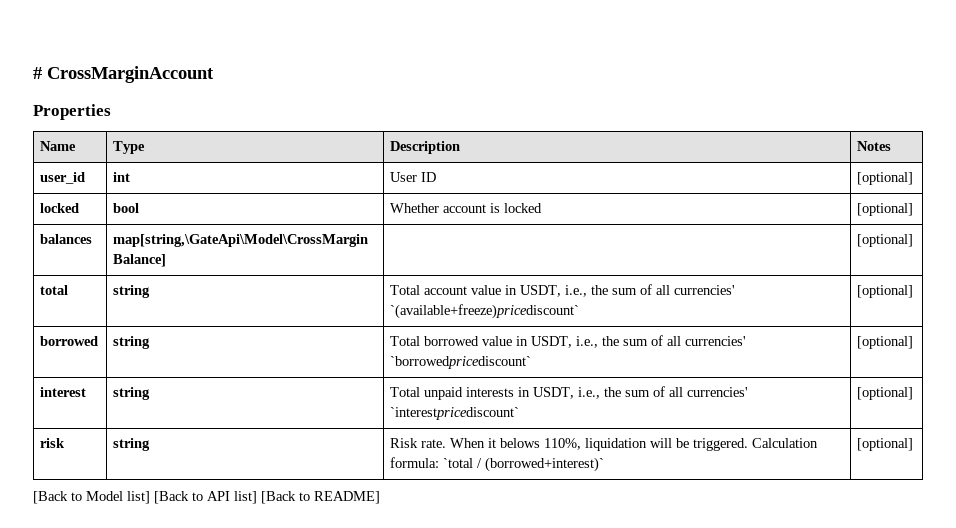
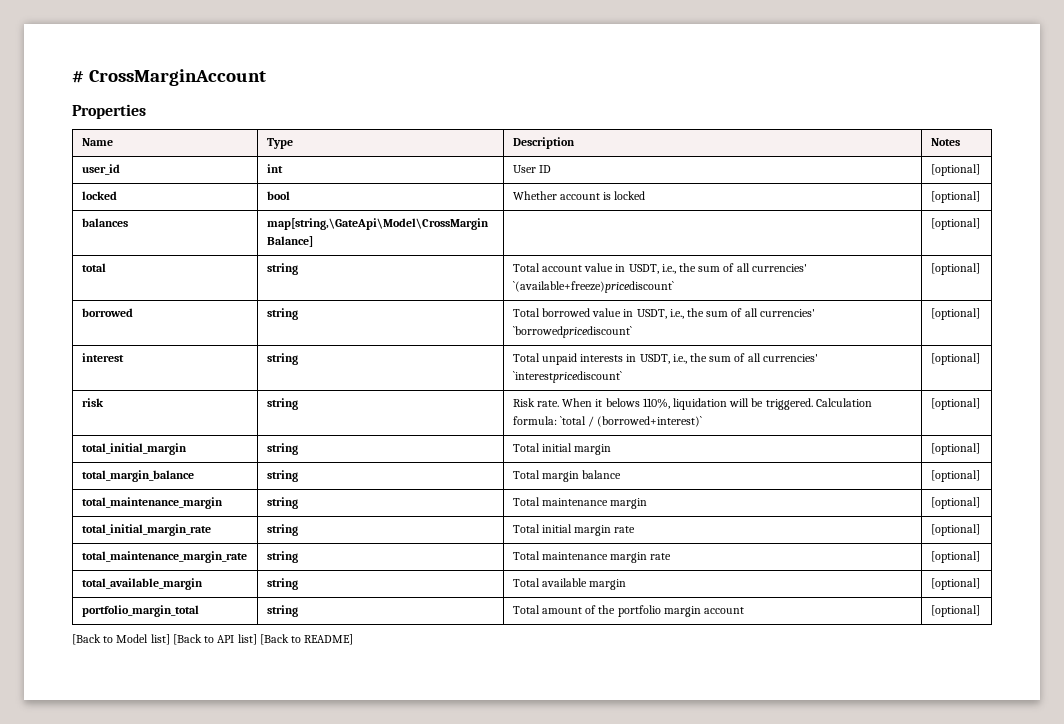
+ total_initial_margin | string | Total initial margin | [optional]
+ total_margin_balance | string | Total margin balance | [optional]
+ total_maintenance_margin | string | Total maintenance margin | [optional]
+ total_initial_margin_rate | string | Total initial margin rate | [optional]
+ total_maintenance_margin_rate | string | Total maintenance margin rate | [optional]
+ total_available_margin | string | Total available margin | [optional]
+ portfolio_margin_total | string | Total amount of the portfolio margin account | [optional]

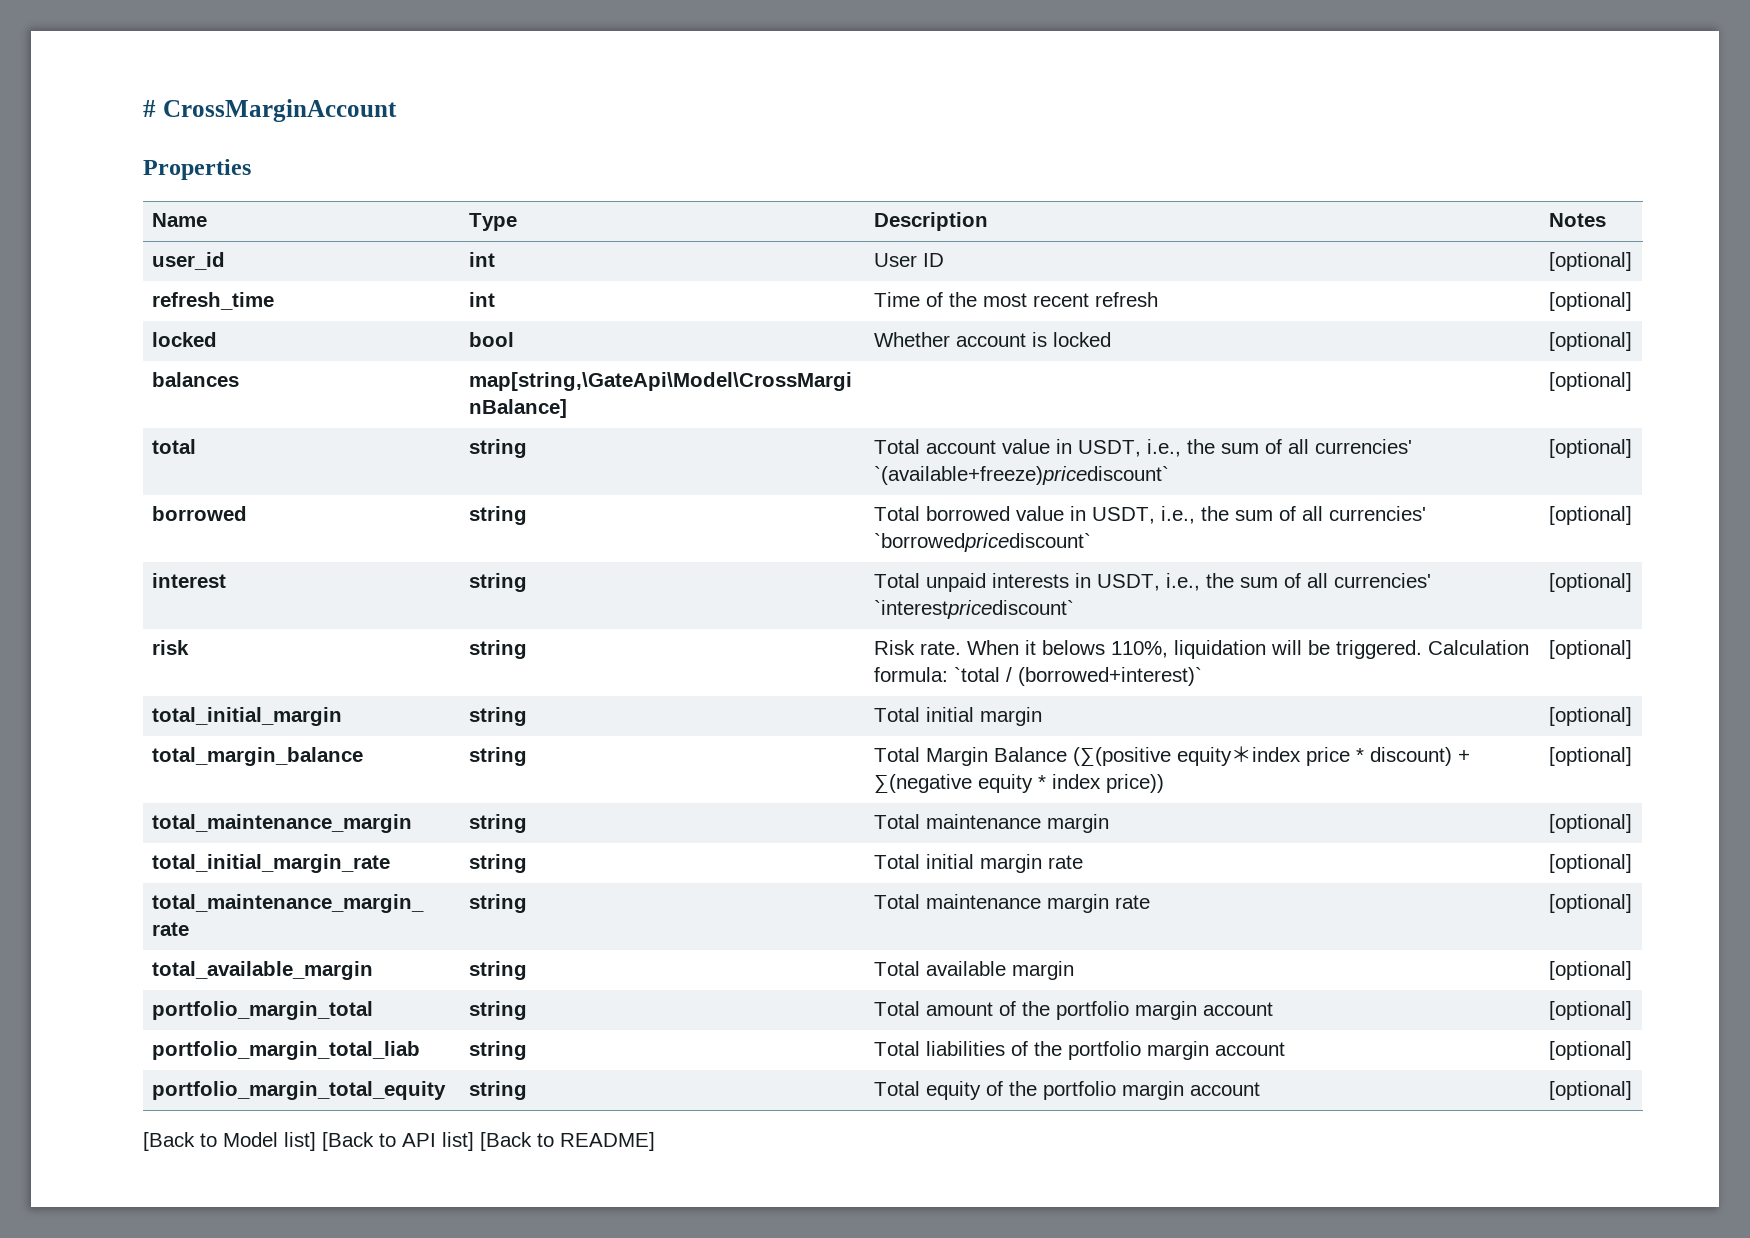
+ refresh_time | int | Time of the most recent refresh | [optional]
- total_margin_balance | string | Total margin balance | [optional]
+ total_margin_balance | string | Total Margin Balance (∑(positive equity＊index price * discount) + ∑(negative equity * index price)) | [optional]
+ portfolio_margin_total_liab | string | Total liabilities of the portfolio margin account | [optional]
+ portfolio_margin_total_equity | string | Total equity of the portfolio margin account | [optional]

